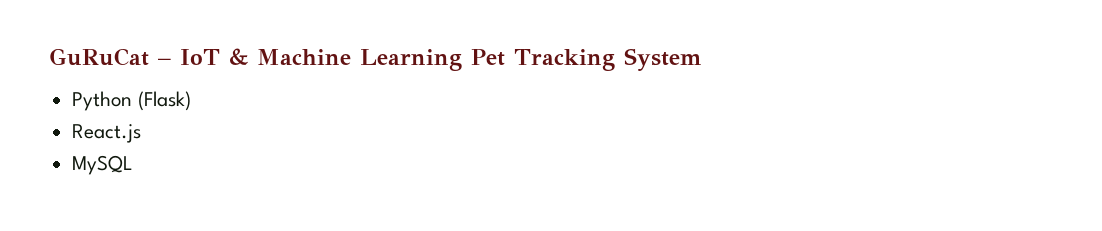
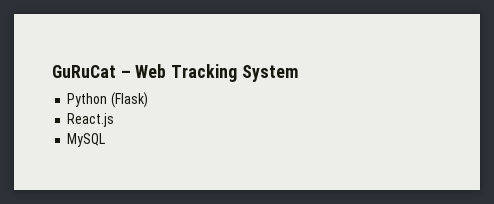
- GuRuCat – IoT & Machine Learning Pet Tracking System
+ GuRuCat – Web Tracking System

